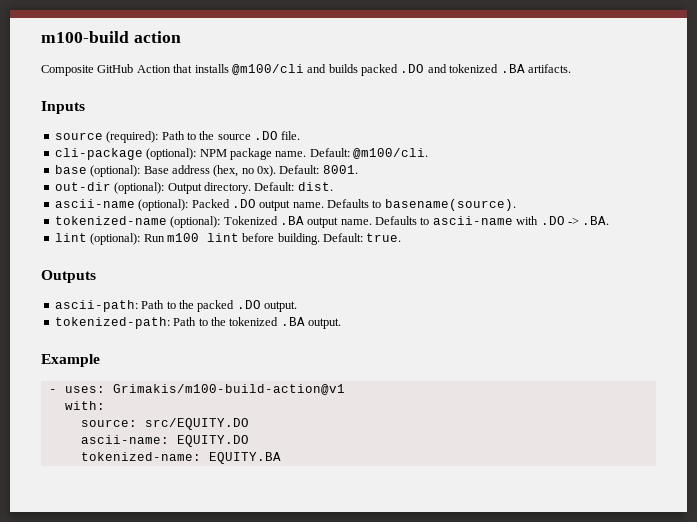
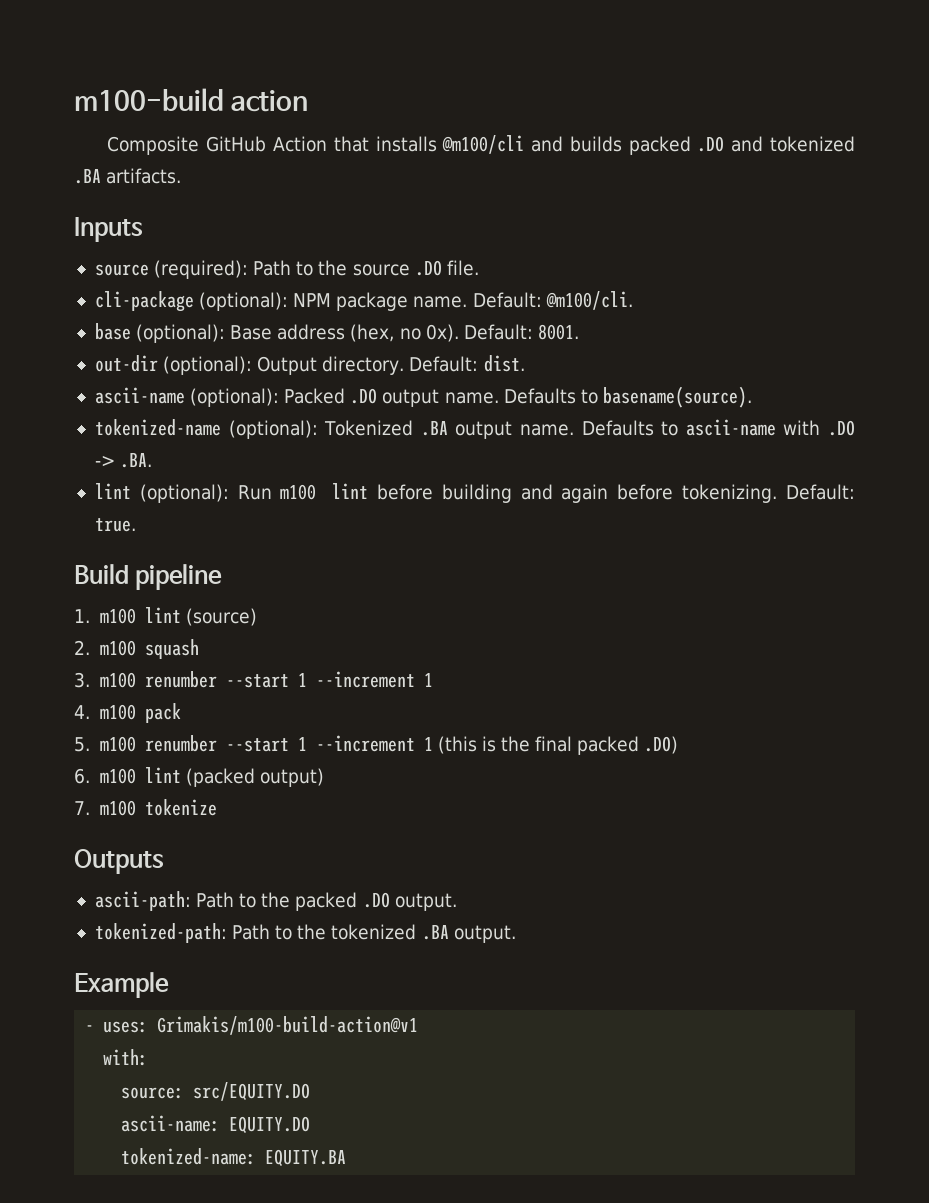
- lint (optional): Run m100 lint before building. Default: true.
+ lint (optional): Run m100 lint before building and again before tokenizing. Default: true.
+ Build pipeline
+ 1. m100 lint (source)
+ 2. m100 squash
+ 3. m100 renumber --start 1 --increment 1
+ 4. m100 pack
+ 5. m100 renumber --start 1 --increment 1 (this is the final packed .DO)
+ 6. m100 lint (packed output)
+ 7. m100 tokenize

